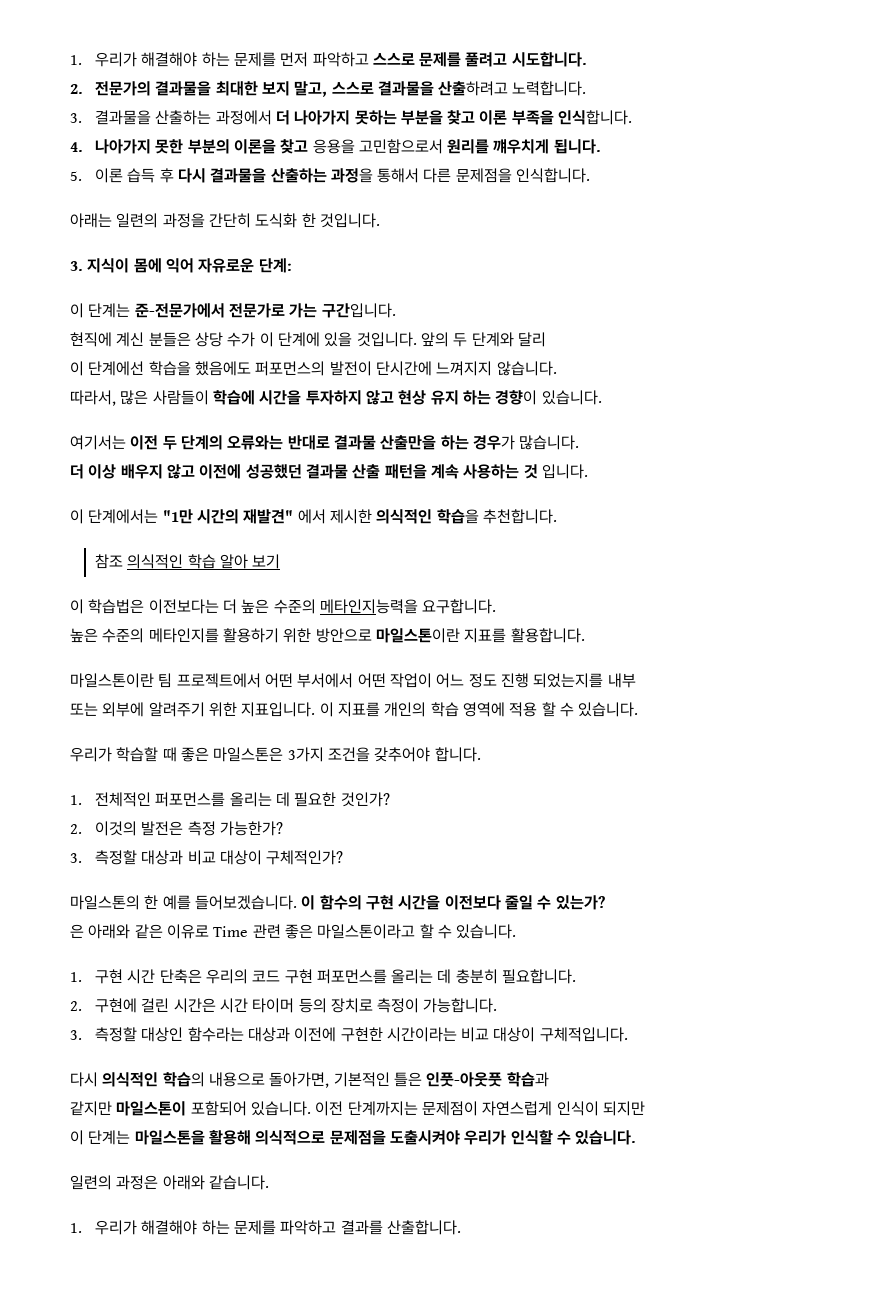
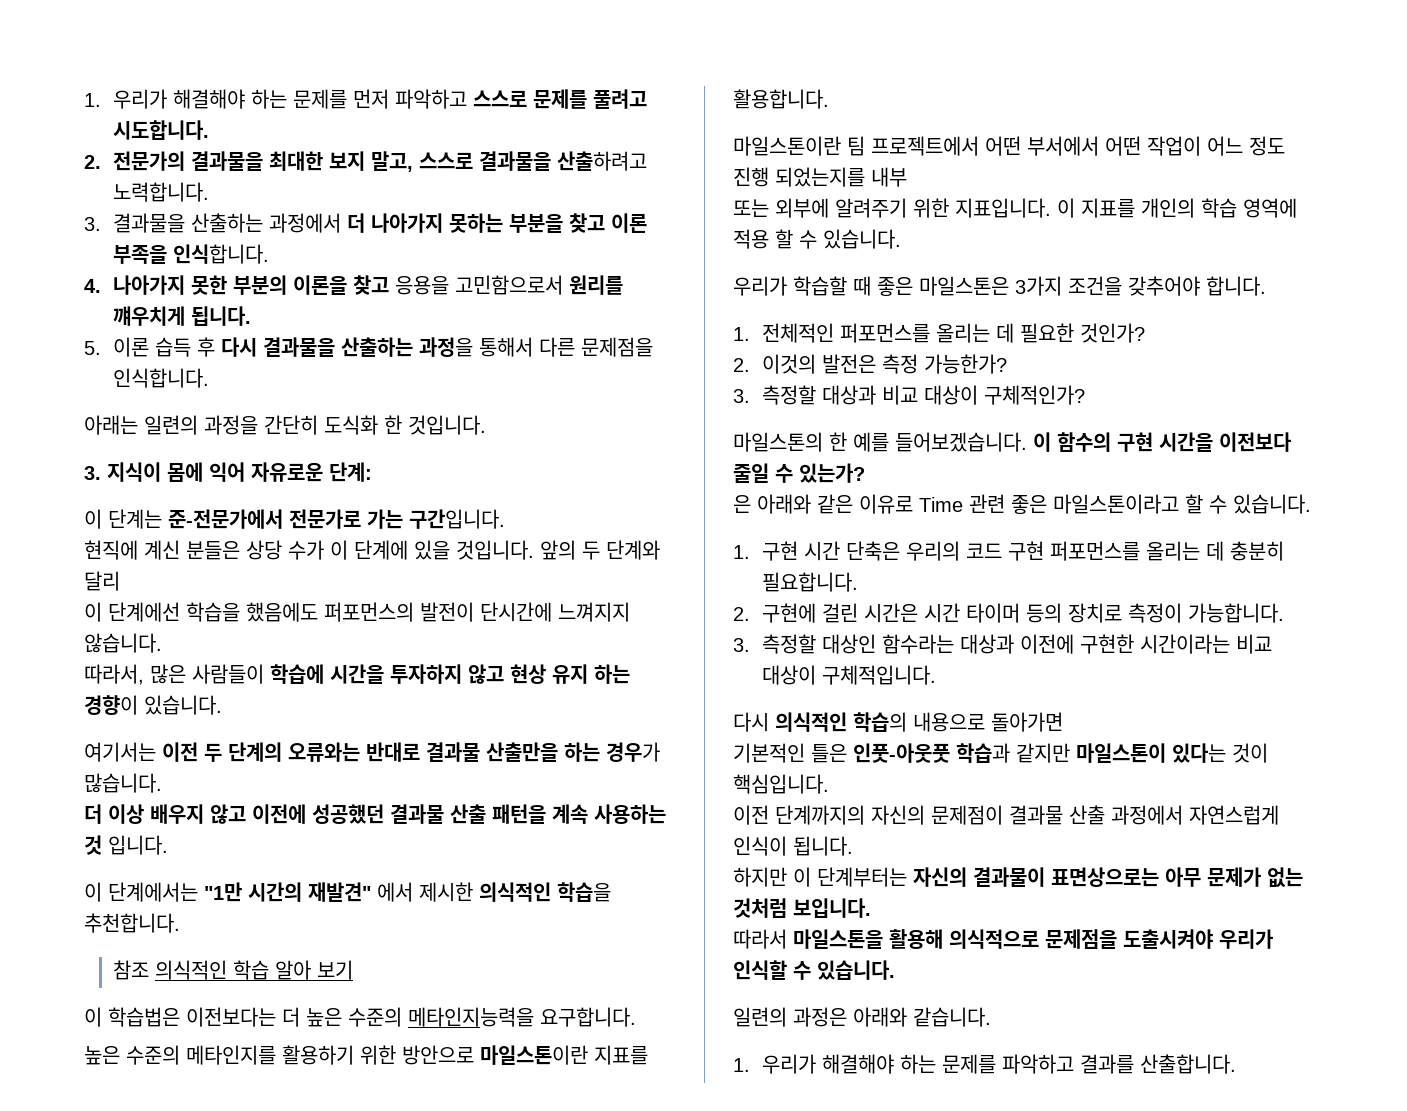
- 다시 의식적인 학습의 내용으로 돌아가면, 기본적인 틀은 인풋-아웃풋 학습과
- 같지만 마일스톤이 포함되어 있습니다. 이전 단계까지는 문제점이 자연스럽게 인식이 되지만
- 이 단계는 마일스톤을 활용해 의식적으로 문제점을 도출시켜야 우리가 인식할 수 있습니다.
+ 다시 의식적인 학습의 내용으로 돌아가면
+ 기본적인 틀은 인풋-아웃풋 학습과 같지만 마일스톤이 있다는 것이 핵심입니다.
+ 이전 단계까지의 자신의 문제점이 결과물 산출 과정에서 자연스럽게 인식이 됩니다.
+ 하지만 이 단계부터는 자신의 결과물이 표면상으로는 아무 문제가 없는 것처럼 보입니다.
+ 따라서 마일스톤을 활용해 의식적으로 문제점을 도출시켜야 우리가 인식할 수 있습니다.

